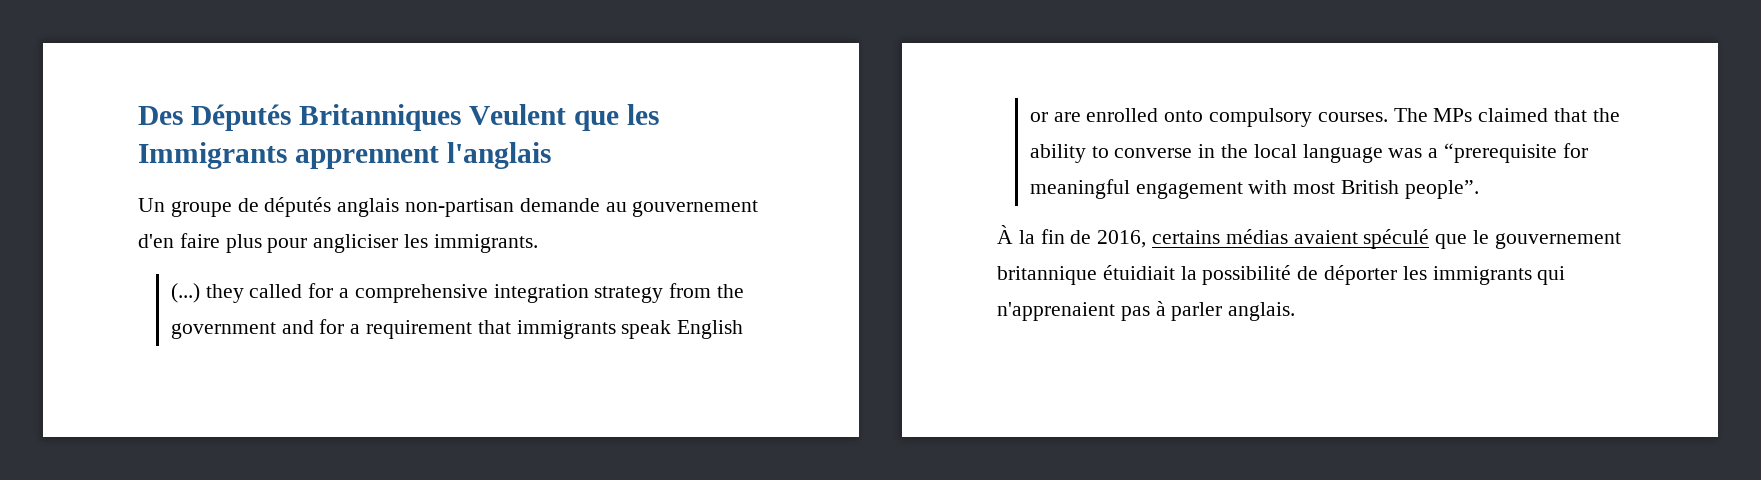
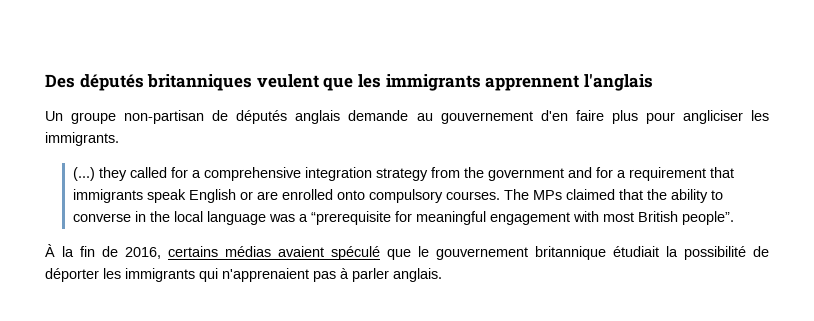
- Des Députés Britanniques Veulent que les Immigrants apprennent l'anglais
+ Des députés britanniques veulent que les immigrants apprennent l'anglais
- Un groupe de députés anglais non-partisan demande au gouvernement d'en faire plus pour angliciser les immigrants.
+ Un groupe non-partisan de députés anglais demande au gouvernement d'en faire plus pour angliciser les immigrants.
- À la fin de 2016, certains médias avaient spéculé que le gouvernement britannique étuidiait la possibilité de déporter les immigrants qui n'apprenaient pas à parler anglais.
+ À la fin de 2016, certains médias avaient spéculé que le gouvernement britannique étudiait la possibilité de déporter les immigrants qui n'apprenaient pas à parler anglais.

